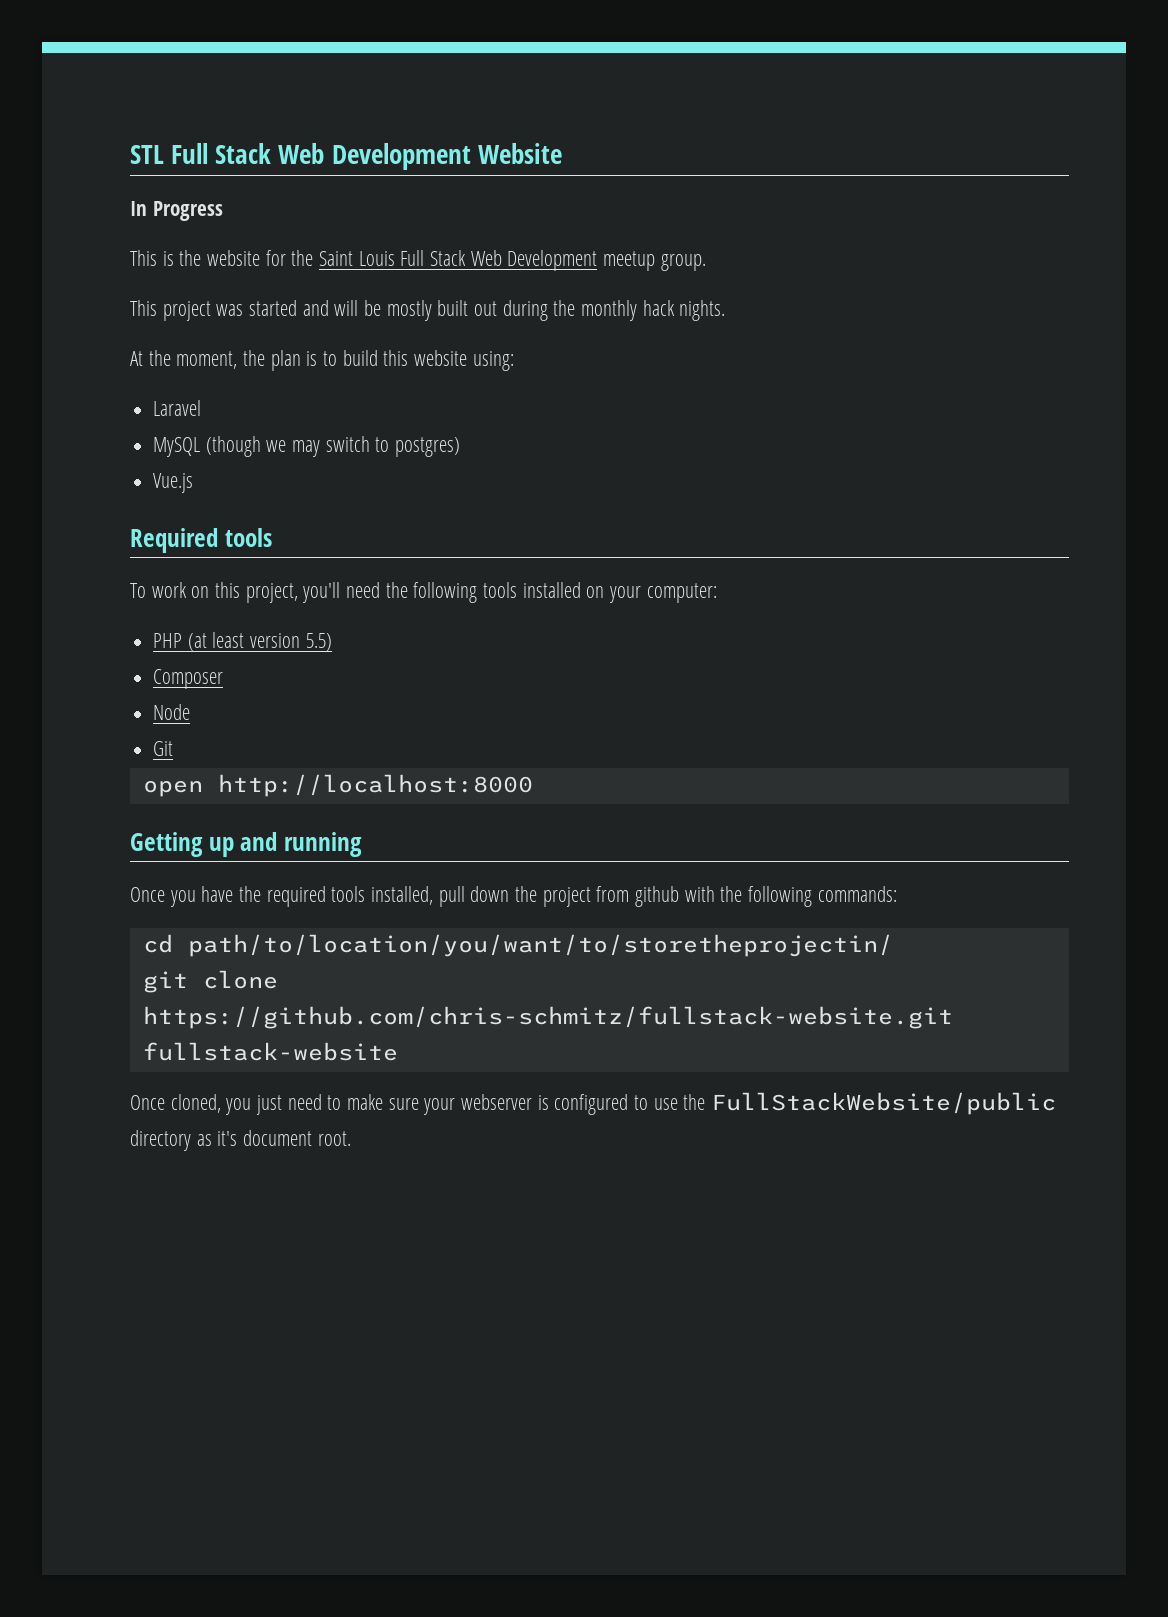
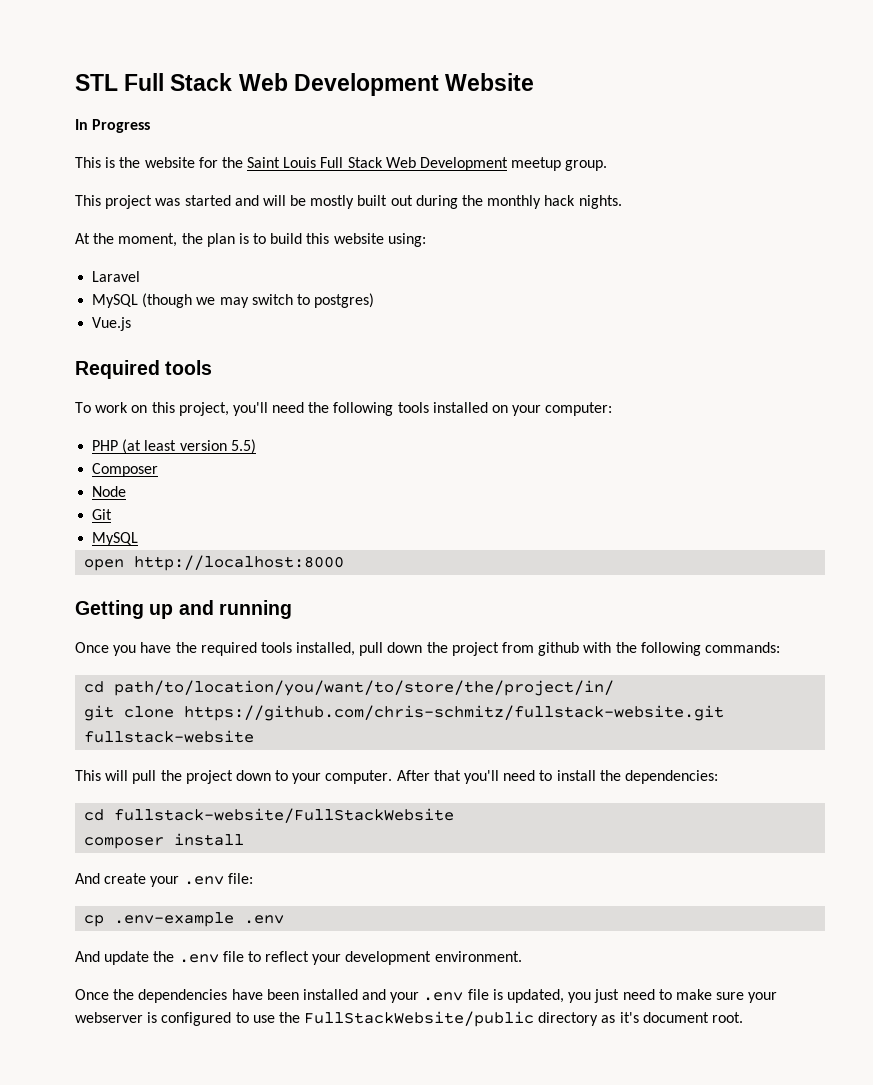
  Git
+ MySQL
- cd path/to/location/you/want/to/storetheprojectin/
+ cd path/to/location/you/want/to/store/the/project/in/
- Once cloned, you just need to make sure your webserver is configured to use the FullStackWebsite/public directory as it's document root.
+ This will pull the project down to your computer. After that you'll need to install the dependencies:
+ cd fullstack-website/FullStackWebsite
+ composer install
+ And create your .env file:
+ cp .env-example .env
+ And update the .env file to reflect your development environment.
+ Once the dependencies have been installed and your .env file is updated, you just need to make sure your webserver is configured to use the FullStackWebsite/public directory as it's document root.

